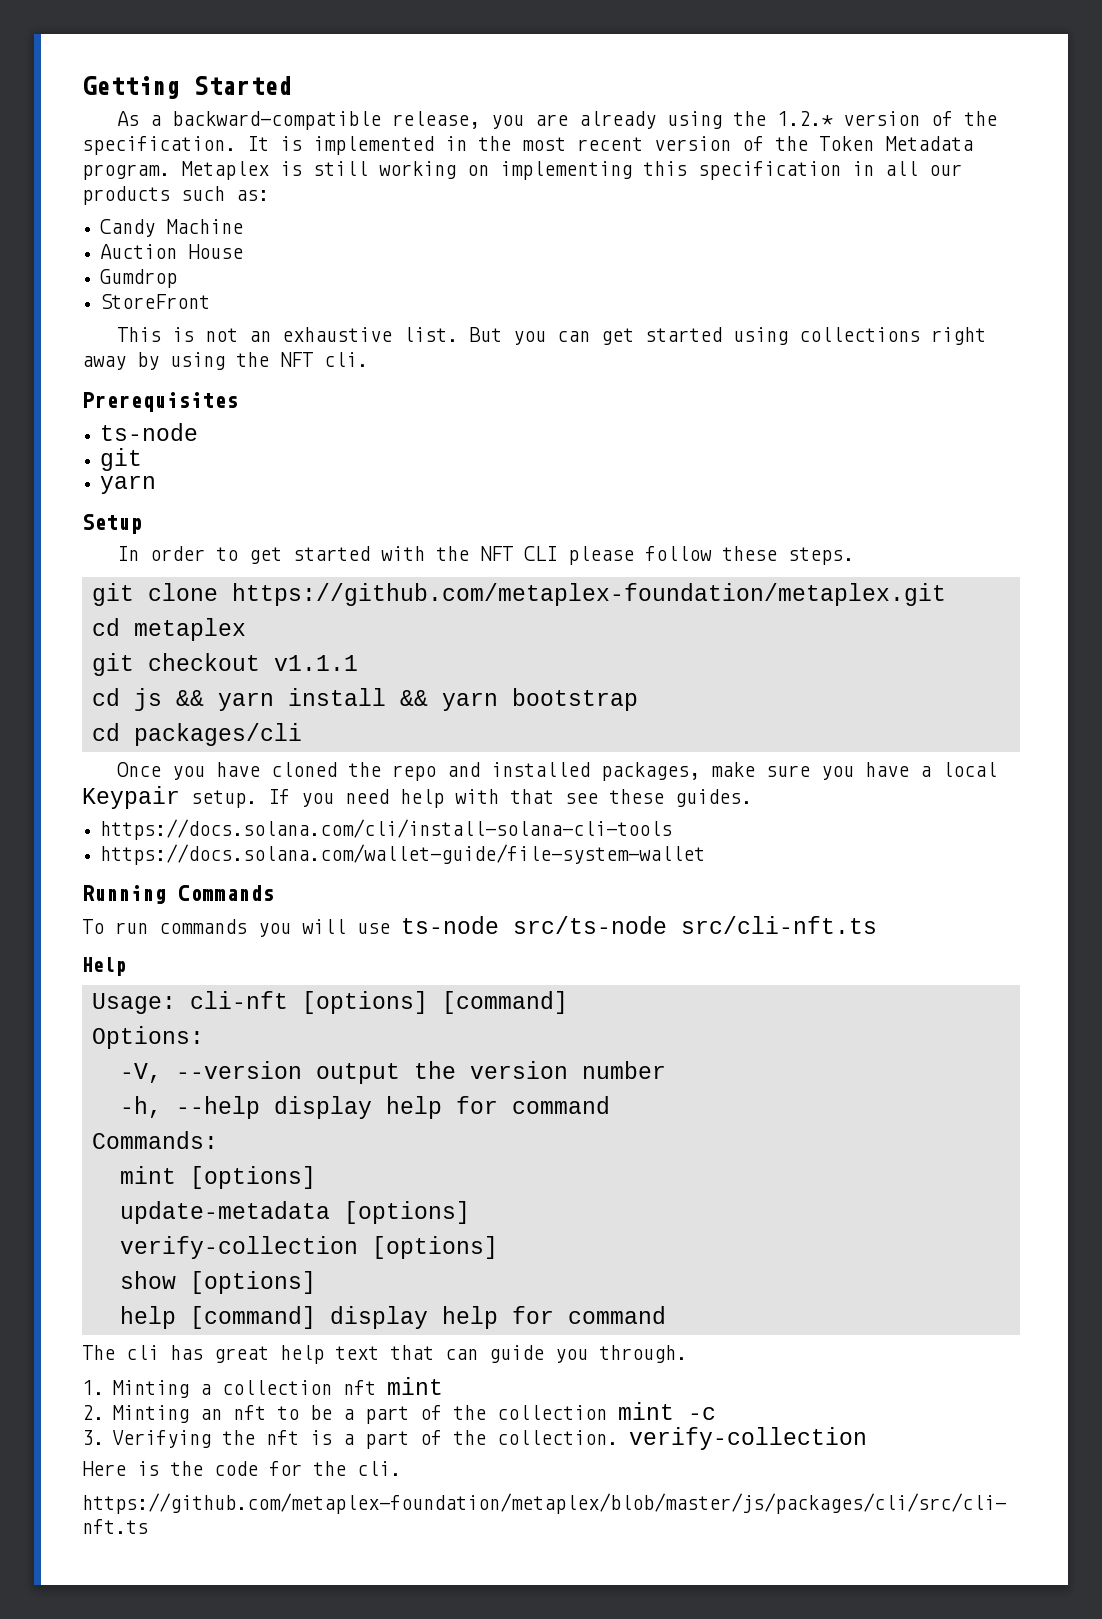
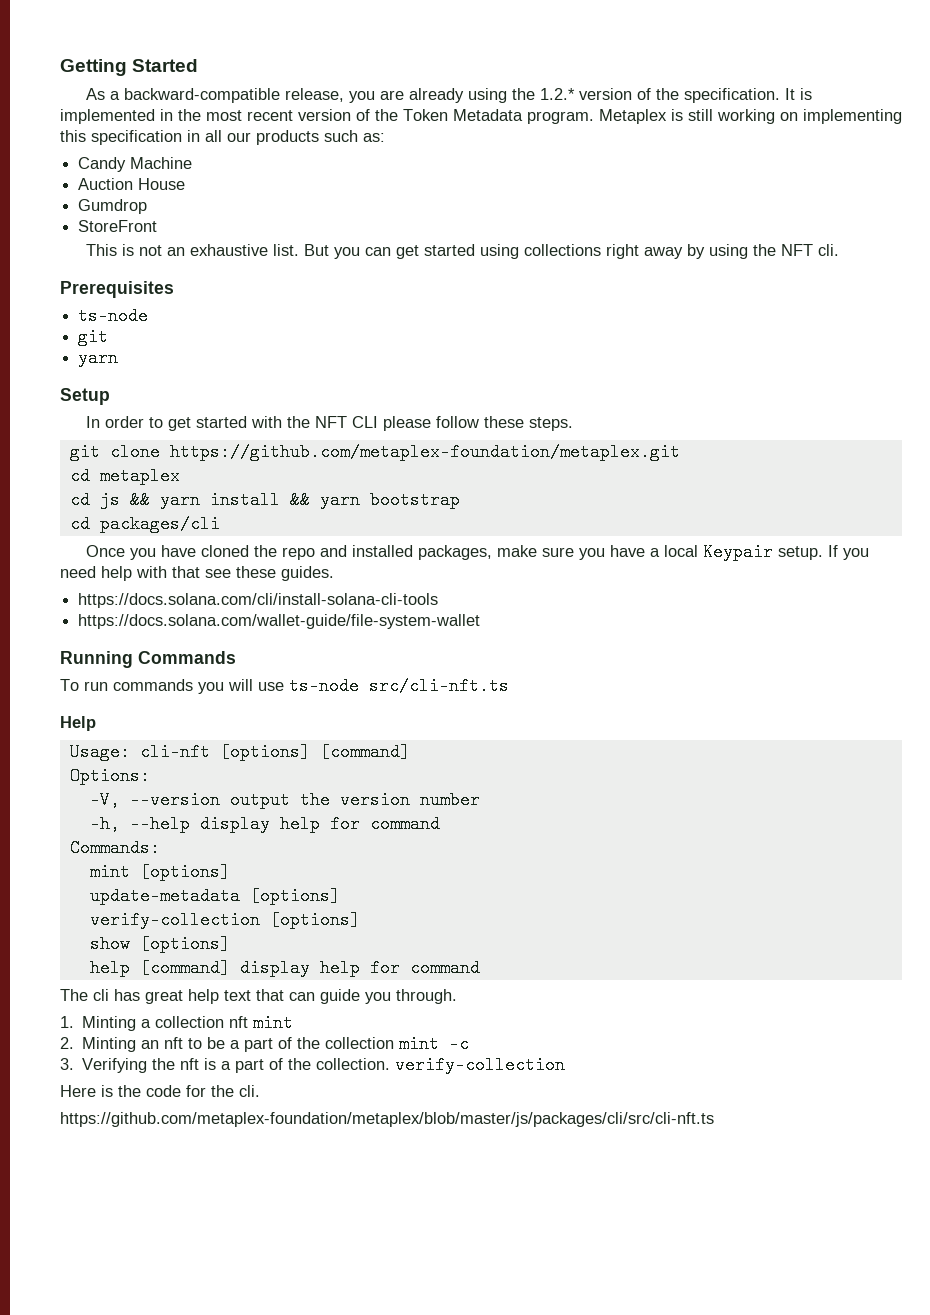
- git checkout v1.1.1
- To run commands you will use ts-node src/ts-node src/cli-nft.ts
+ To run commands you will use ts-node src/cli-nft.ts

